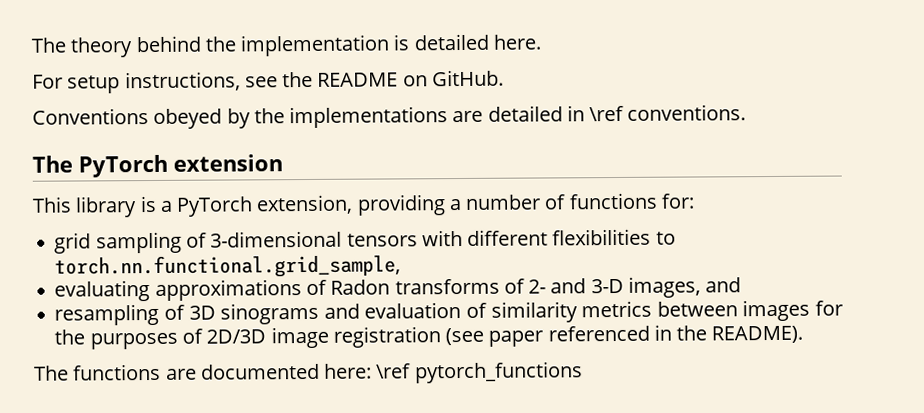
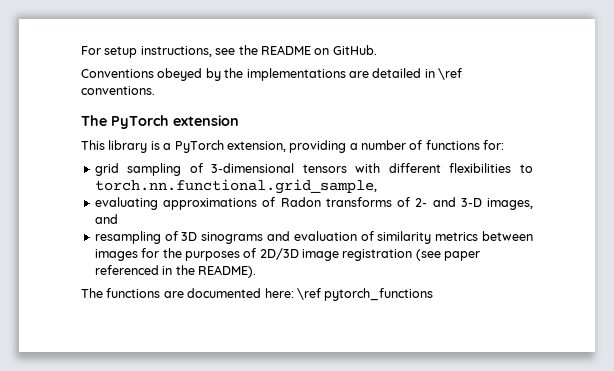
- The theory behind the implementation is detailed here.

